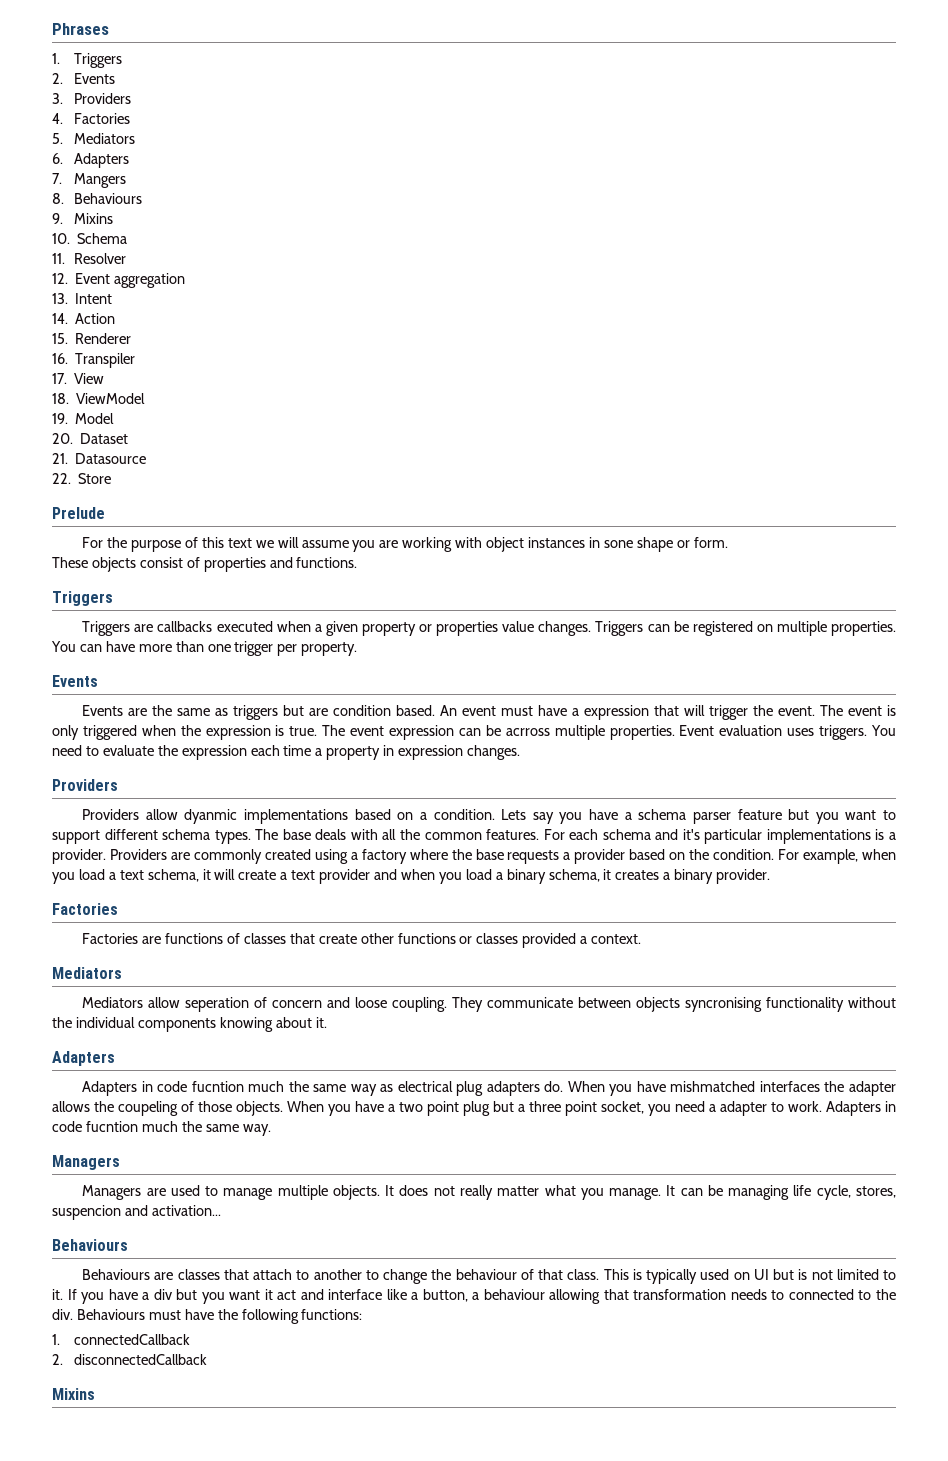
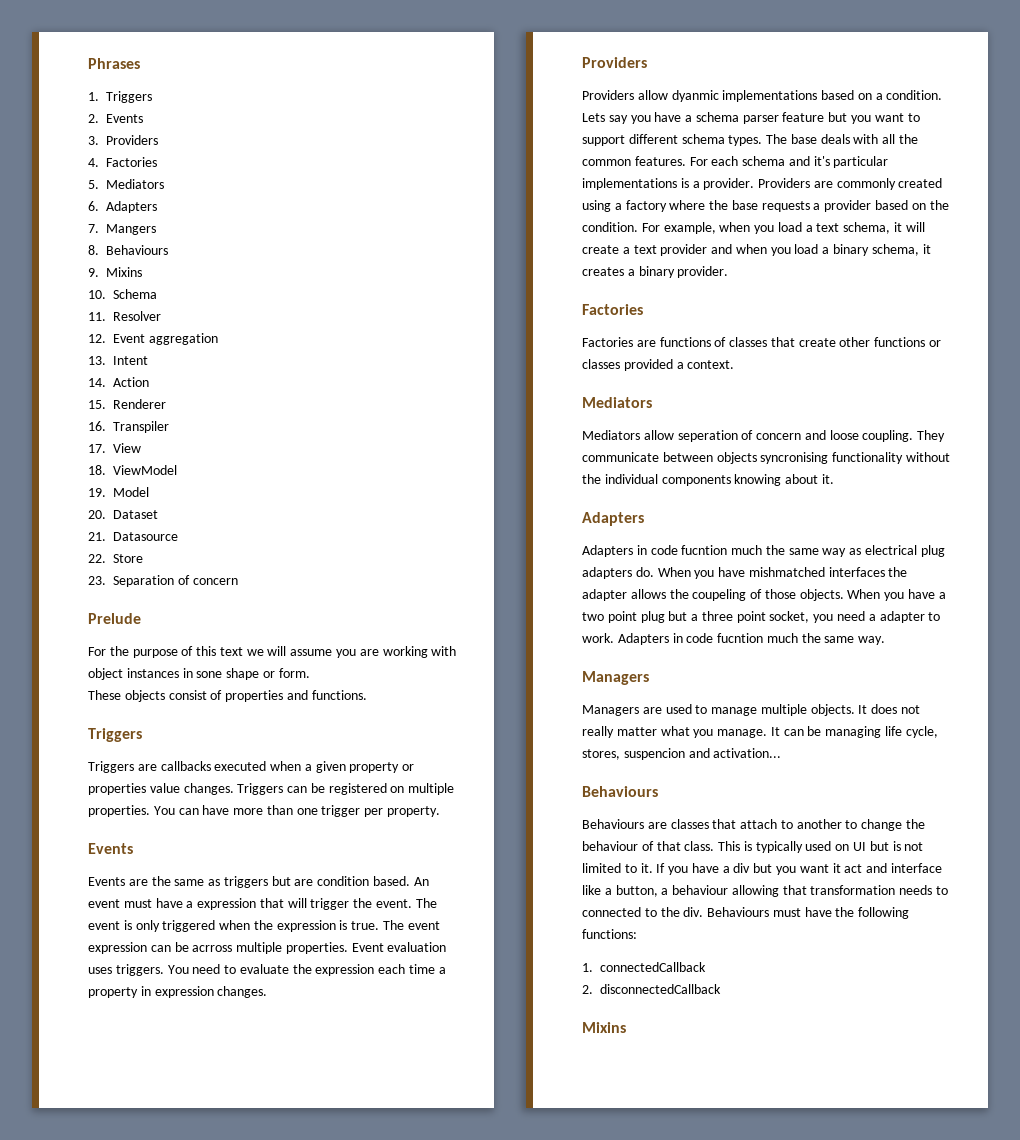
+ 23. Separation of concern

